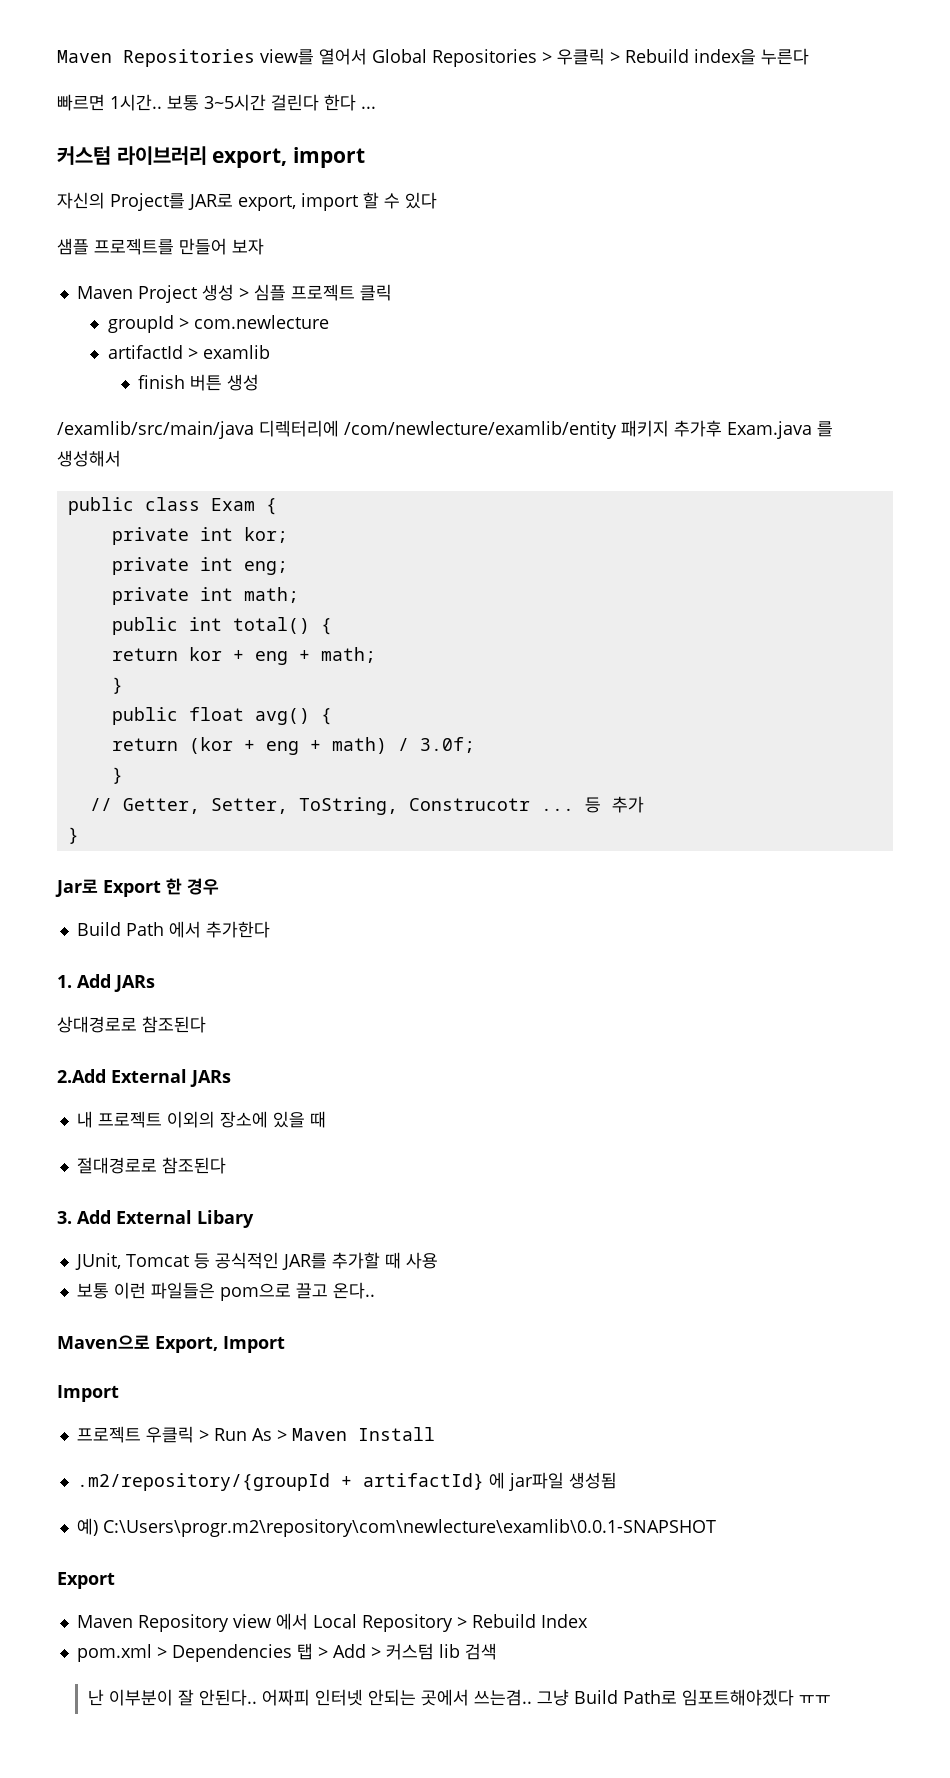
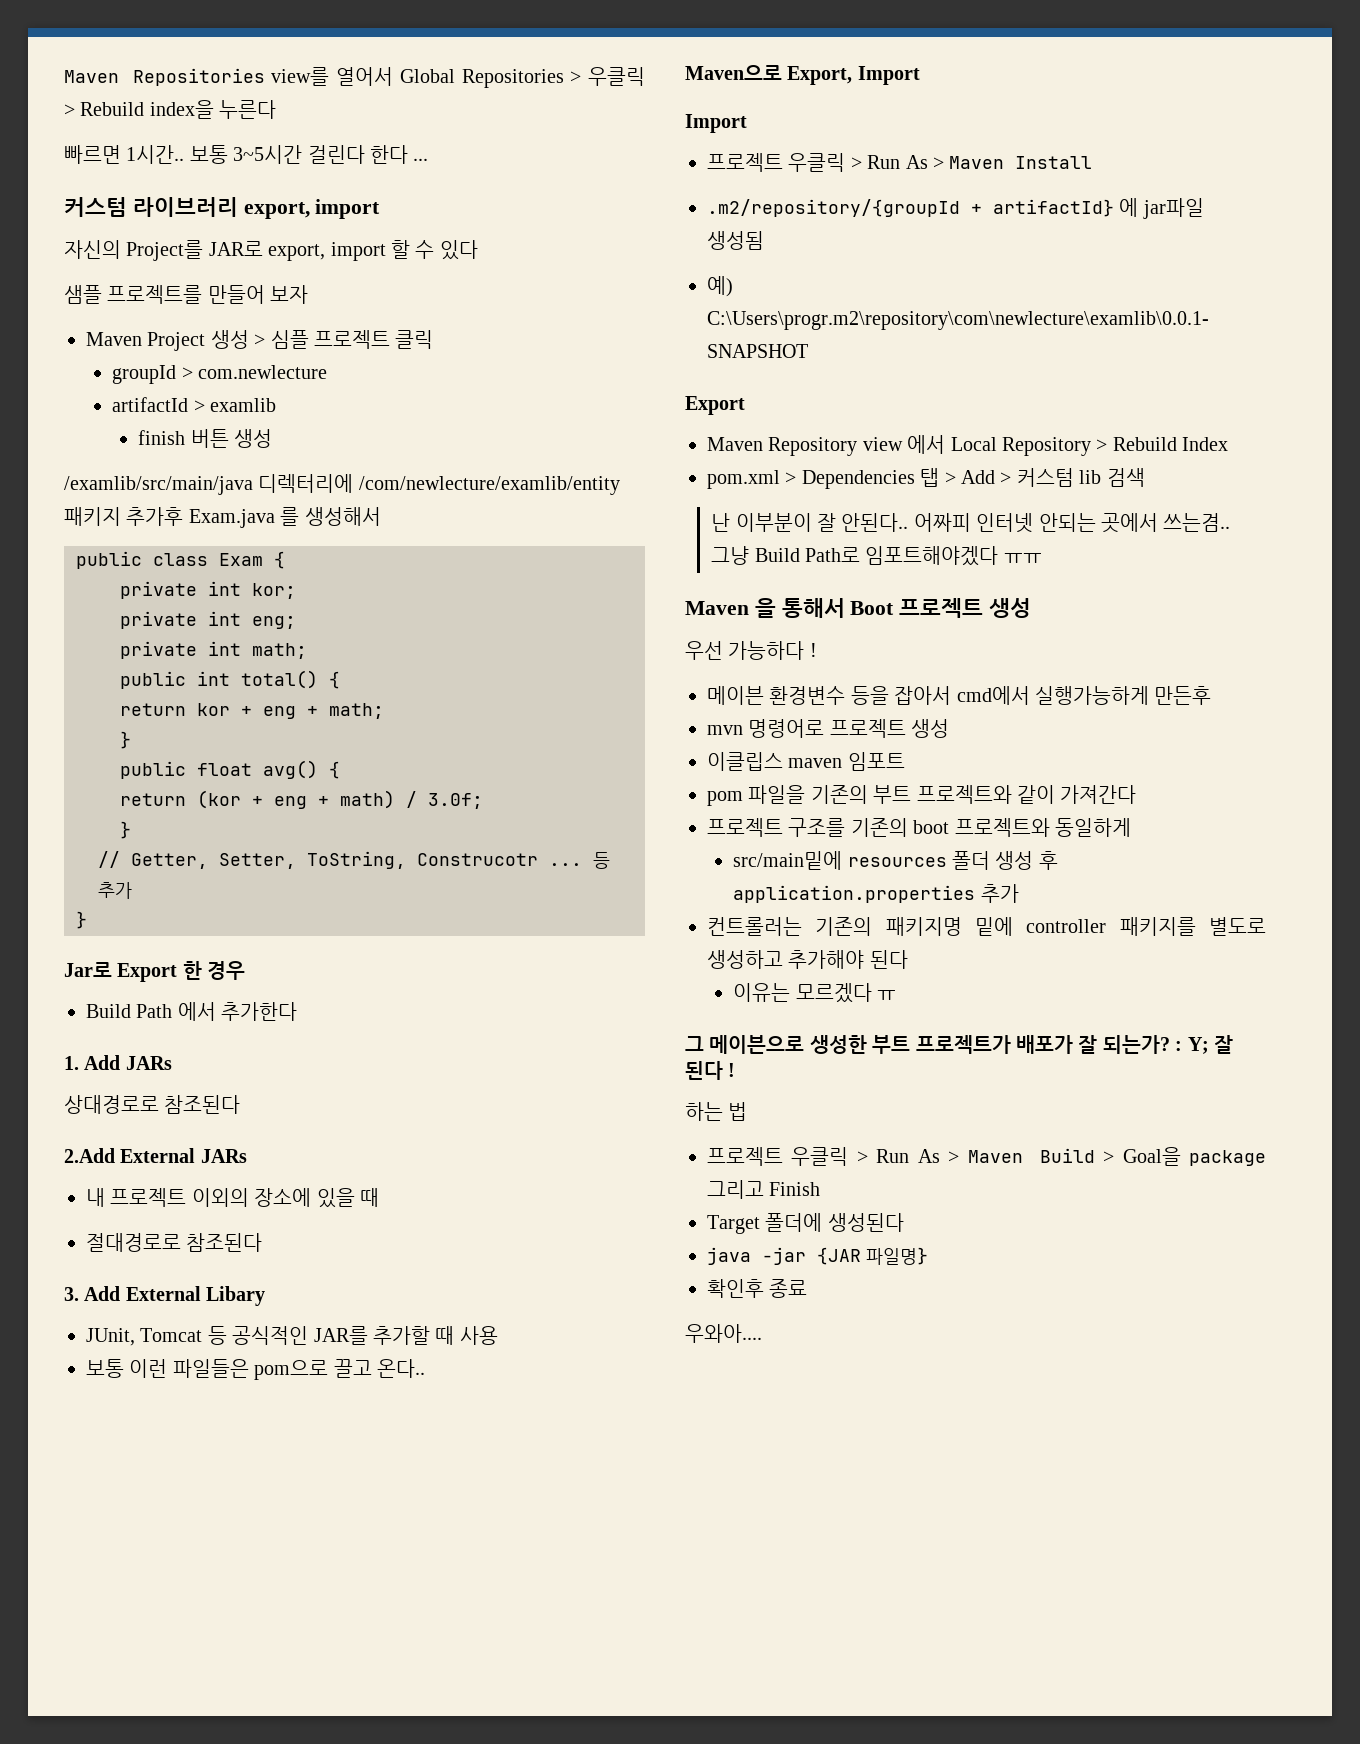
+ Maven 을 통해서 Boot 프로젝트 생성
+ 우선 가능하다 !
+ 메이븐 환경변수 등을 잡아서 cmd에서 실행가능하게 만든후
+ mvn 명령어로 프로젝트 생성
+ 이클립스 maven 임포트
+ pom 파일을 기존의 부트 프로젝트와 같이 가져간다
+ 프로젝트 구조를 기존의 boot 프로젝트와 동일하게
+ src/main밑에 resources 폴더 생성 후 application.properties 추가
+ 컨트롤러는 기존의 패키지명 밑에 controller 패키지를 별도로 생성하고 추가해야 된다
+ 이유는 모르겠다 ㅠ
+ 그 메이븐으로 생성한 부트 프로젝트가 배포가 잘 되는가? : Y; 잘 된다 !
+ 하는 법
+ 프로젝트 우클릭 > Run As > Maven Build > Goal을 package 그리고 Finish
+ Target 폴더에 생성된다
+ java -jar {JAR 파일명}
+ 확인후 종료
+ 우와아....

